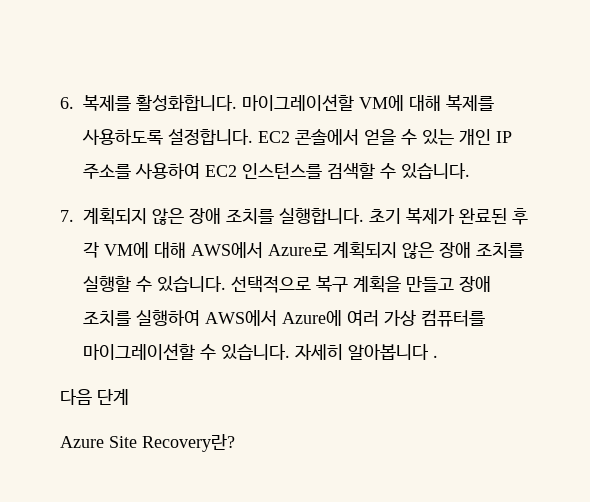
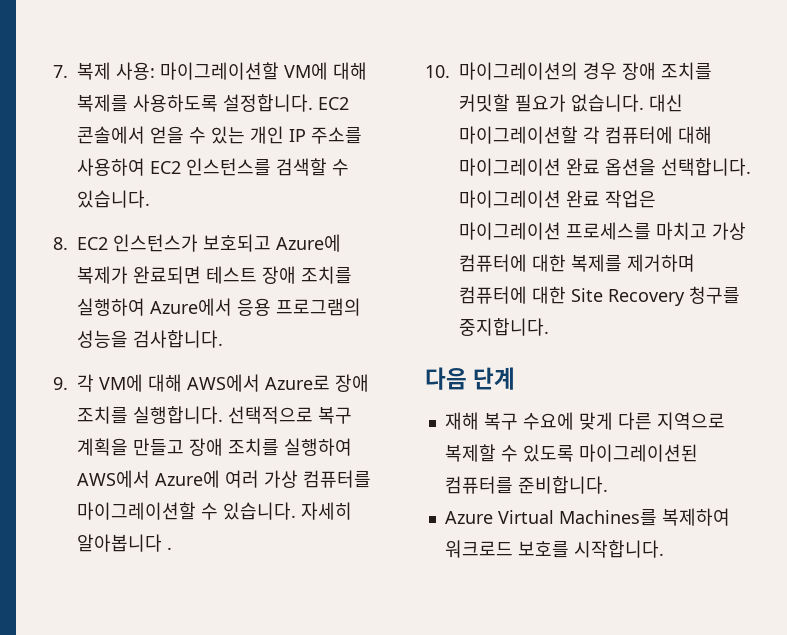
- 6. 복제를 활성화합니다. 마이그레이션할 VM에 대해 복제를 사용하도록 설정합니다.
+ 7. 복제 사용: 마이그레이션할 VM에 대해 복제를 사용하도록 설정합니다.
- 7. 계획되지 않은 장애 조치를 실행합니다. 초기 복제가 완료된 후 각 VM에 대해 AWS에서 Azure로 계획되지 않은 장애 조치를 실행할 수 있습니다.
+ 8. EC2 인스턴스가 보호되고 Azure에 복제가 완료되면 테스트 장애 조치를 실행하여 Azure에서 응용 프로그램의 성능을 검사합니다.
+ 9. 각 VM에 대해 AWS에서 Azure로 장애 조치를 실행합니다.
+ 10. 마이그레이션의 경우 장애 조치를 커밋할 필요가 없습니다. 대신 마이그레이션할 각 컴퓨터에 대해 마이그레이션 완료 옵션을 선택합니다. 마이그레이션 완료 작업은 마이그레이션 프로세스를 마치고 가상 컴퓨터에 대한 복제를 제거하며 컴퓨터에 대한 Site Recovery 청구를 중지합니다.
  다음 단계
- Azure Site Recovery란?
+ 재해 복구 수요에 맞게 다른 지역으로 복제할 수 있도록 마이그레이션된 컴퓨터를 준비합니다.
+ Azure Virtual Machines를 복제하여 워크로드 보호를 시작합니다.

